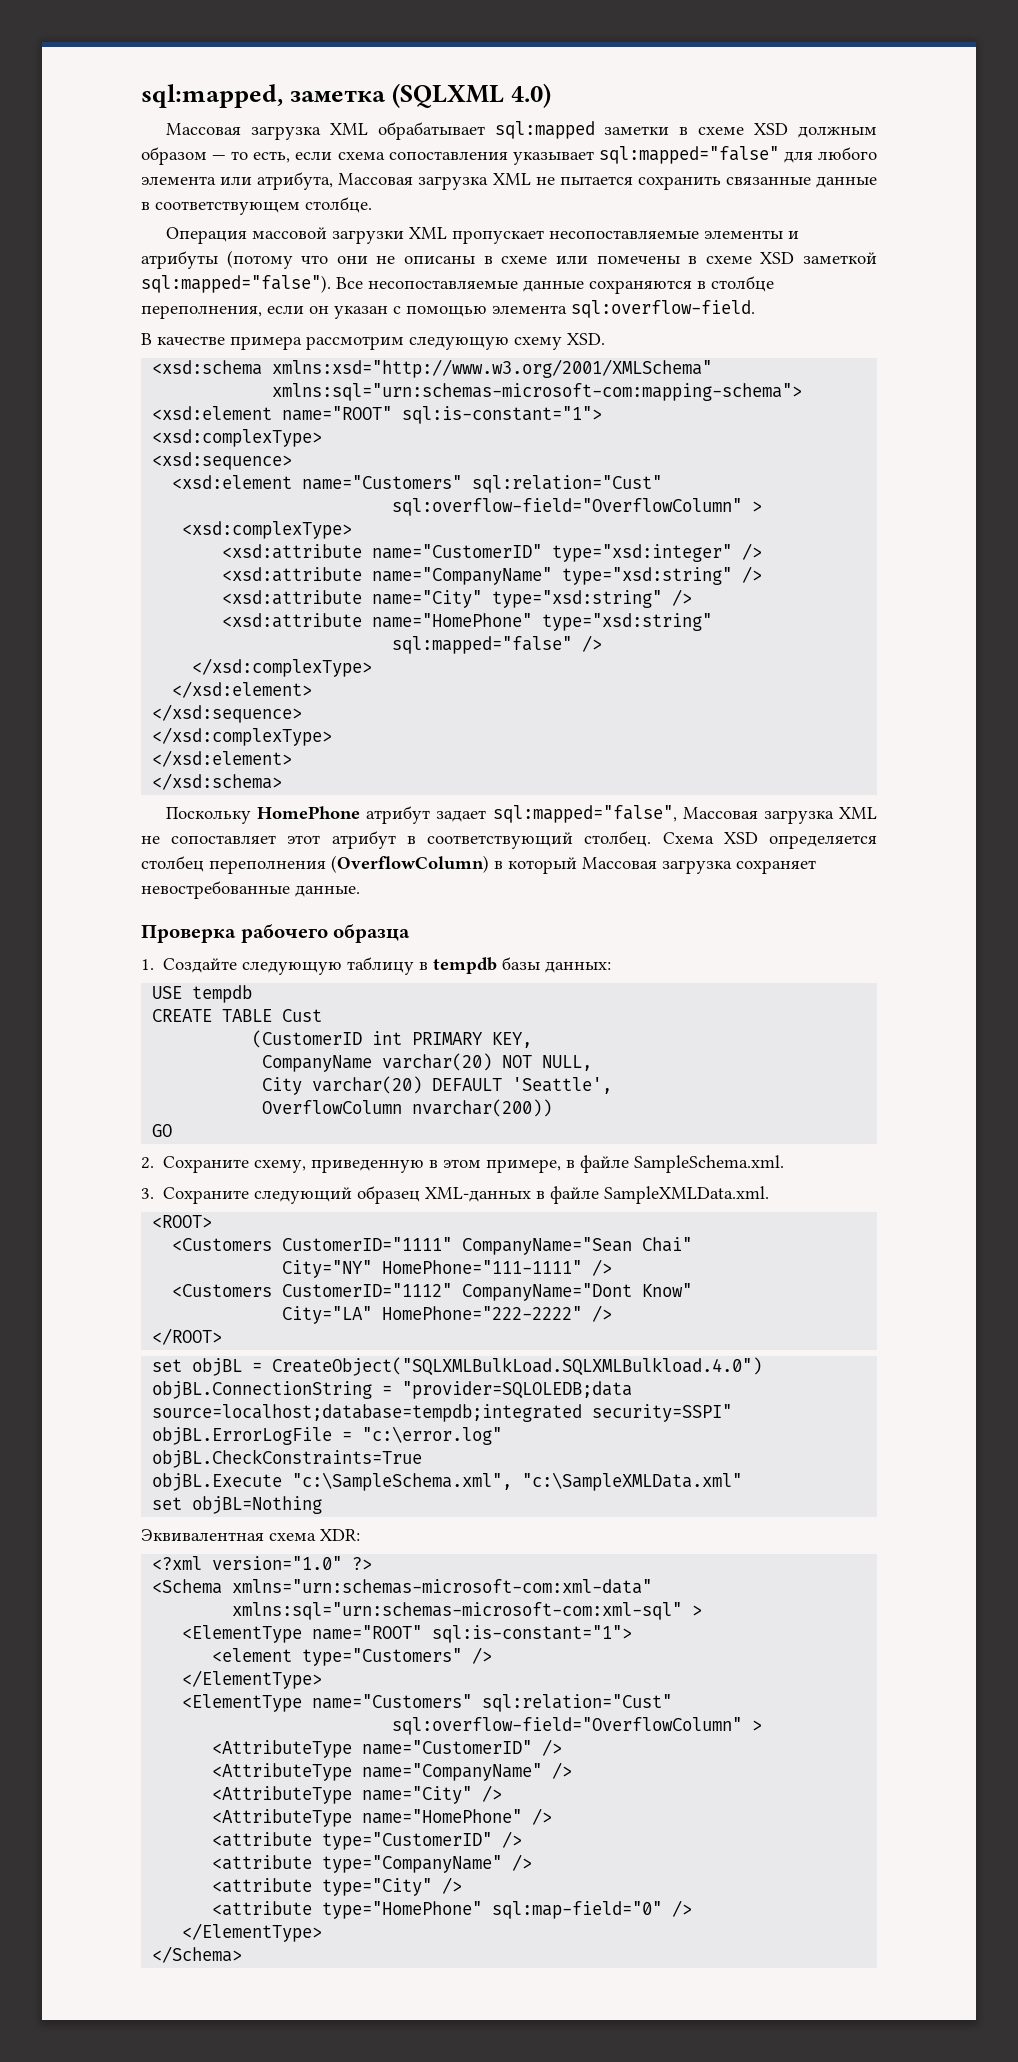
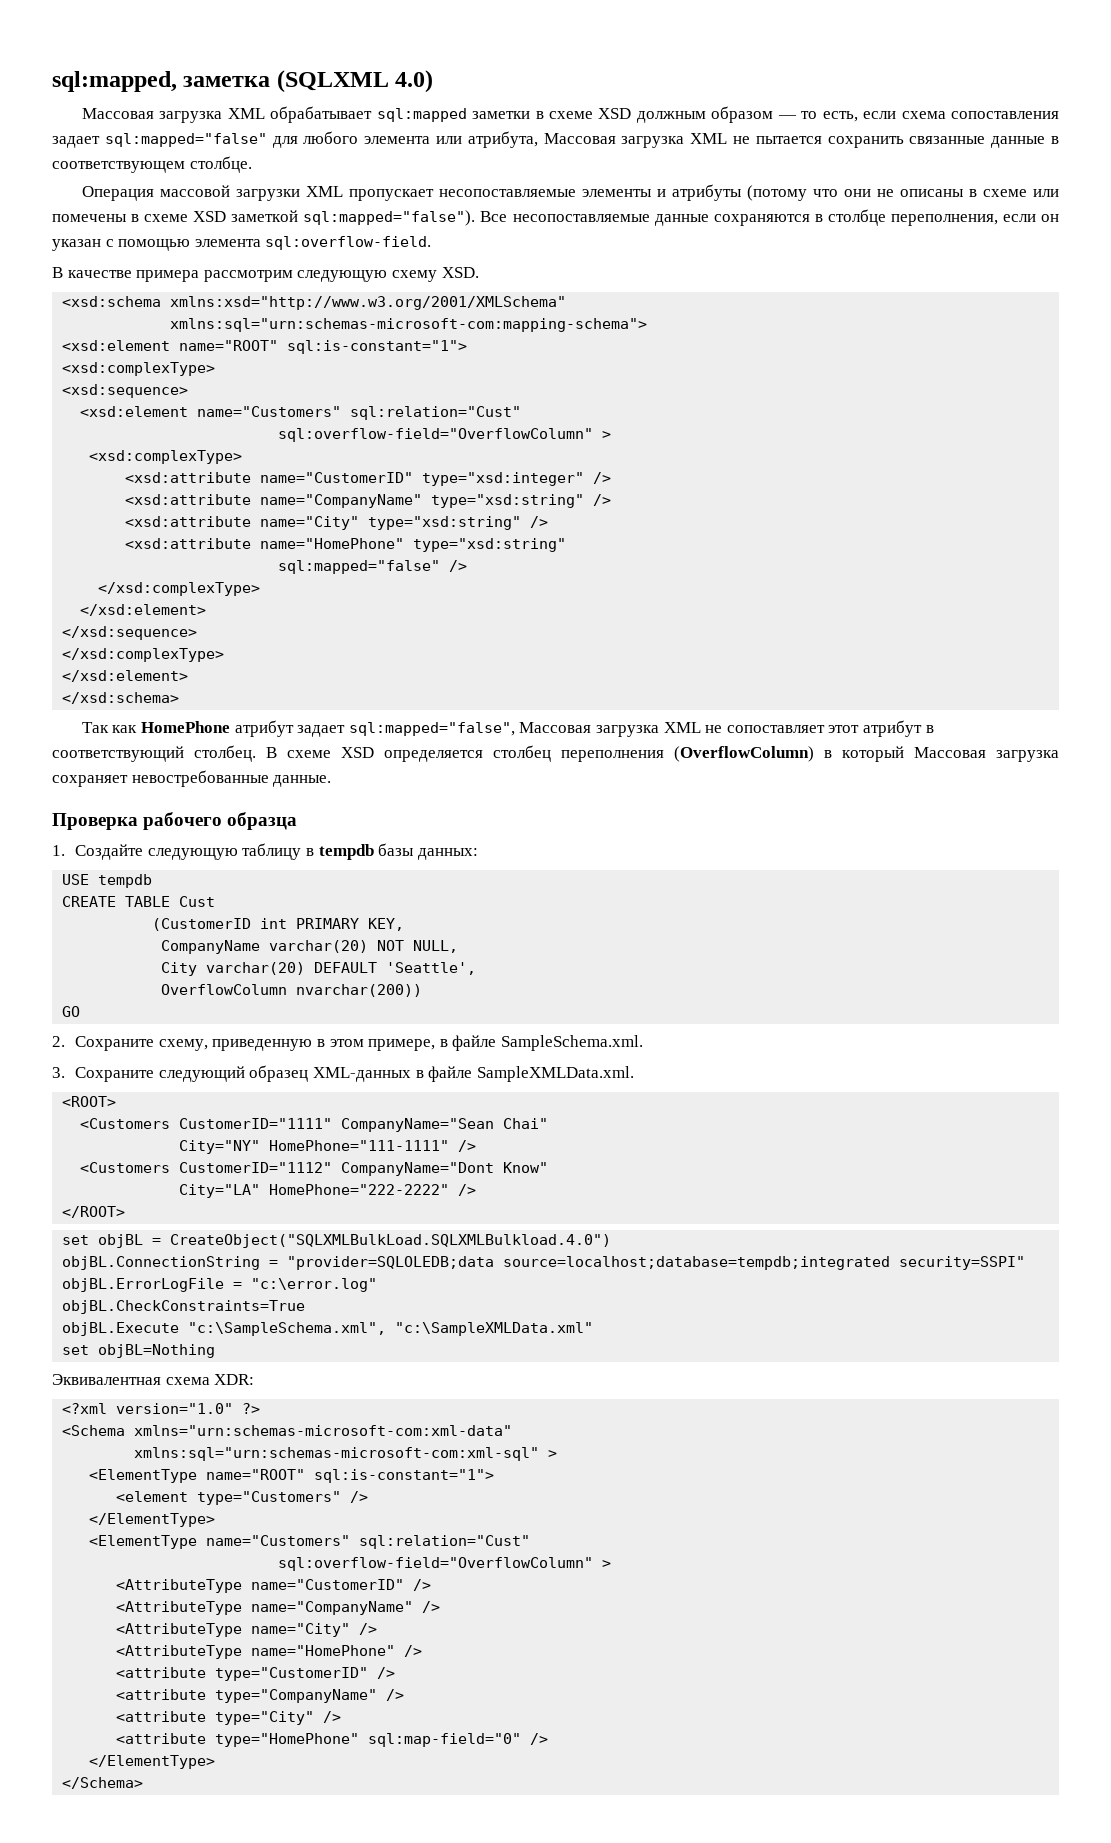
- Массовая загрузка XML обрабатывает sql:mapped заметки в схеме XSD должным образом — то есть, если схема сопоставления указывает sql:mapped="false" для любого элемента или атрибута, Массовая загрузка XML не пытается сохранить связанные данные в соответствующем столбце.
+ Массовая загрузка XML обрабатывает sql:mapped заметки в схеме XSD должным образом — то есть, если схема сопоставления задает sql:mapped="false" для любого элемента или атрибута, Массовая загрузка XML не пытается сохранить связанные данные в соответствующем столбце.
- Поскольку HomePhone атрибут задает sql:mapped="false", Массовая загрузка XML не сопоставляет этот атрибут в соответствующий столбец.
+ Так как HomePhone атрибут задает sql:mapped="false", Массовая загрузка XML не сопоставляет этот атрибут в соответствующий столбец.
- Схема XSD определяется столбец переполнения (OverflowColumn) в который Массовая загрузка сохраняет невостребованные данные.
+ В схеме XSD определяется столбец переполнения (OverflowColumn) в который Массовая загрузка сохраняет невостребованные данные.

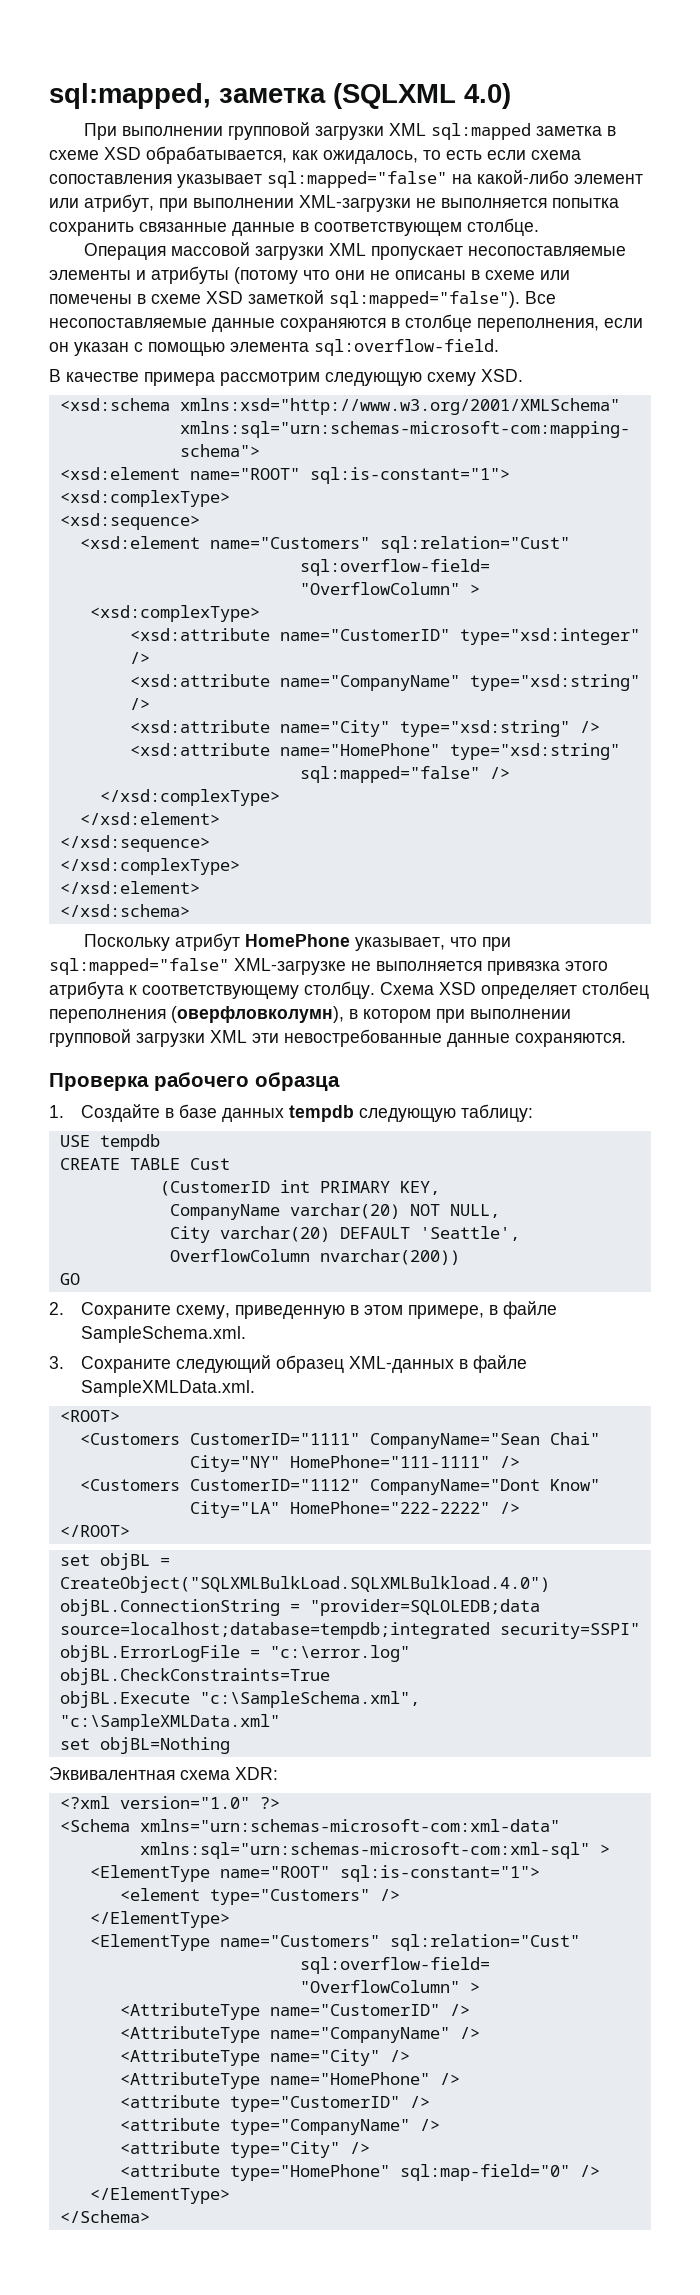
- Массовая загрузка XML обрабатывает sql:mapped заметки в схеме XSD должным образом — то есть, если схема сопоставления задает sql:mapped="false" для любого элемента или атрибута, Массовая загрузка XML не пытается сохранить связанные данные в соответствующем столбце.
+ При выполнении групповой загрузки XML sql:mapped заметка в схеме XSD обрабатывается, как ожидалось, то есть если схема сопоставления указывает sql:mapped="false" на какой-либо элемент или атрибут, при выполнении XML-загрузки не выполняется попытка сохранить связанные данные в соответствующем столбце.
- Так как HomePhone атрибут задает sql:mapped="false", Массовая загрузка XML не сопоставляет этот атрибут в соответствующий столбец. В схеме XSD определяется столбец переполнения (OverflowColumn) в который Массовая загрузка сохраняет невостребованные данные.
+ Поскольку атрибут HomePhone указывает, что при sql:mapped="false" XML-загрузке не выполняется привязка этого атрибута к соответствующему столбцу. Схема XSD определяет столбец переполнения (оверфловколумн), в котором при выполнении групповой загрузки XML эти невостребованные данные сохраняются.
- 1. Создайте следующую таблицу в tempdb базы данных:
+ 1. Создайте в базе данных tempdb следующую таблицу:

